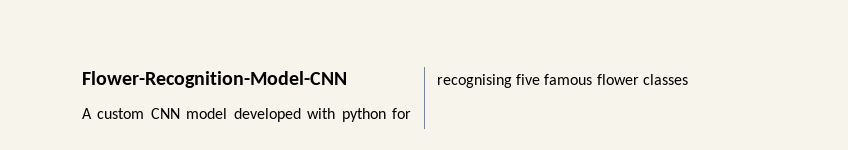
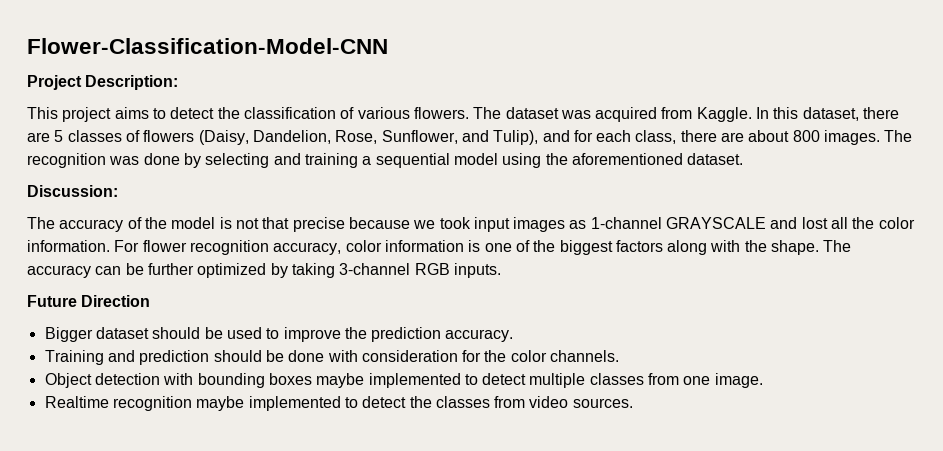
- Flower-Recognition-Model-CNN
- A custom CNN model developed with python for recognising five famous flower classes
+ Flower-Classification-Model-CNN
+ Project Description:
+ This project aims to detect the classification of various flowers. The dataset was acquired from Kaggle. In this dataset, there are 5 classes of flowers (Daisy, Dandelion, Rose, Sunflower, and Tulip), and for each class, there are about 800 images. The recognition was done by selecting and training a sequential model using the aforementioned dataset.
+ Discussion:
+ The accuracy of the model is not that precise because we took input images as 1-channel GRAYSCALE and lost all the color information. For flower recognition accuracy, color information is one of the biggest factors along with the shape. The accuracy can be further optimized by taking 3-channel RGB inputs.
+ Future Direction
+ Bigger dataset should be used to improve the prediction accuracy.
+ Training and prediction should be done with consideration for the color channels.
+ Object detection with bounding boxes maybe implemented to detect multiple classes from one image.
+ Realtime recognition maybe implemented to detect the classes from video sources.

